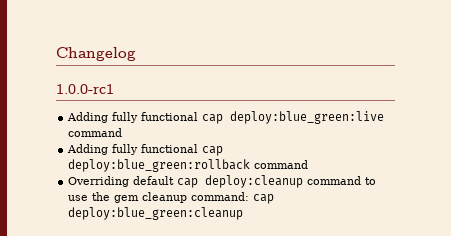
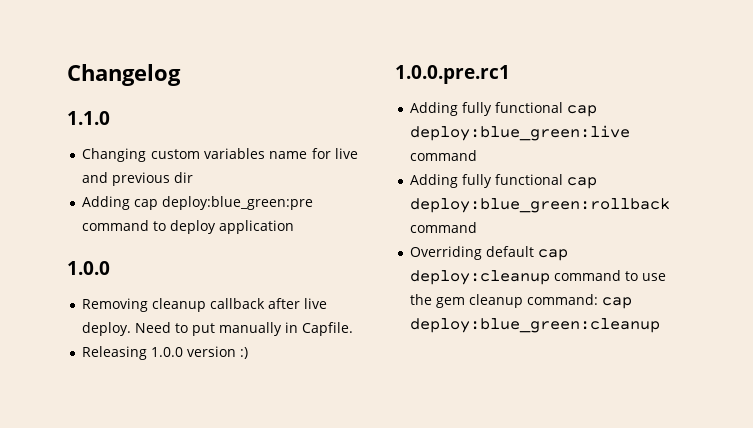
- 1.0.0-rc1
+ 1.1.0
+ Changing custom variables name for live and previous dir
+ Adding cap deploy:blue_green:pre command to deploy application
+ 1.0.0
+ Removing cleanup callback after live deploy. Need to put manually in Capfile.
+ Releasing 1.0.0 version :)
+ 1.0.0.pre.rc1

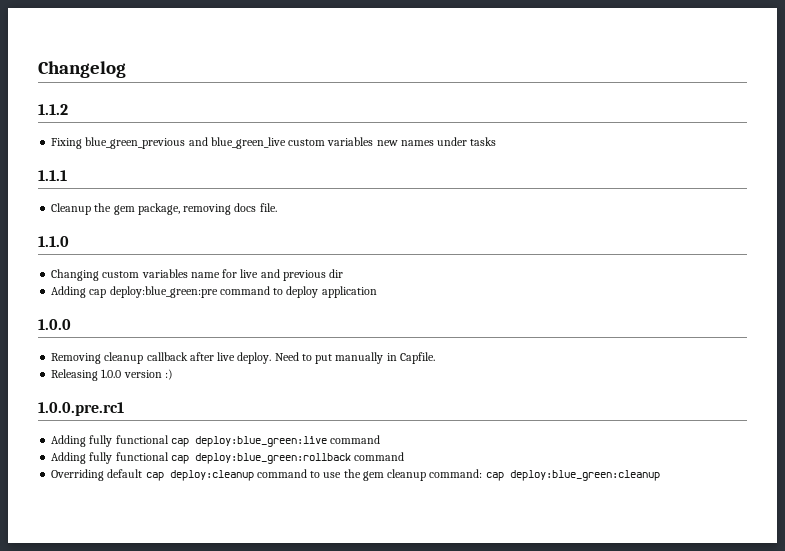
+ 1.1.2
+ Fixing blue_green_previous and blue_green_live custom variables new names under tasks
+ 1.1.1
+ Cleanup the gem package, removing docs file.

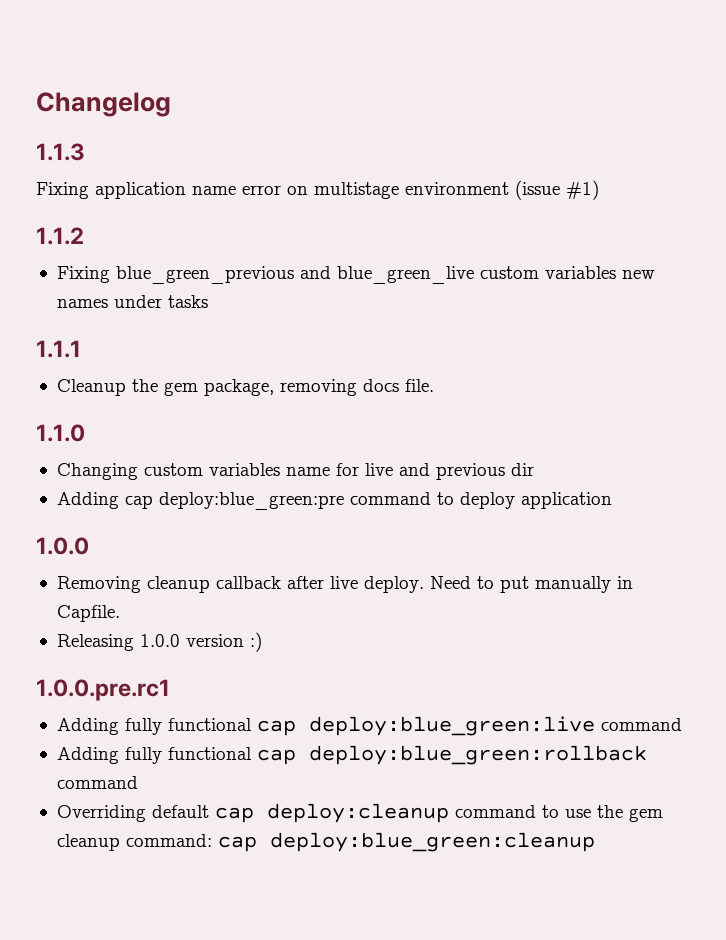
+ 1.1.3
+ Fixing application name error on multistage environment (issue #1)

